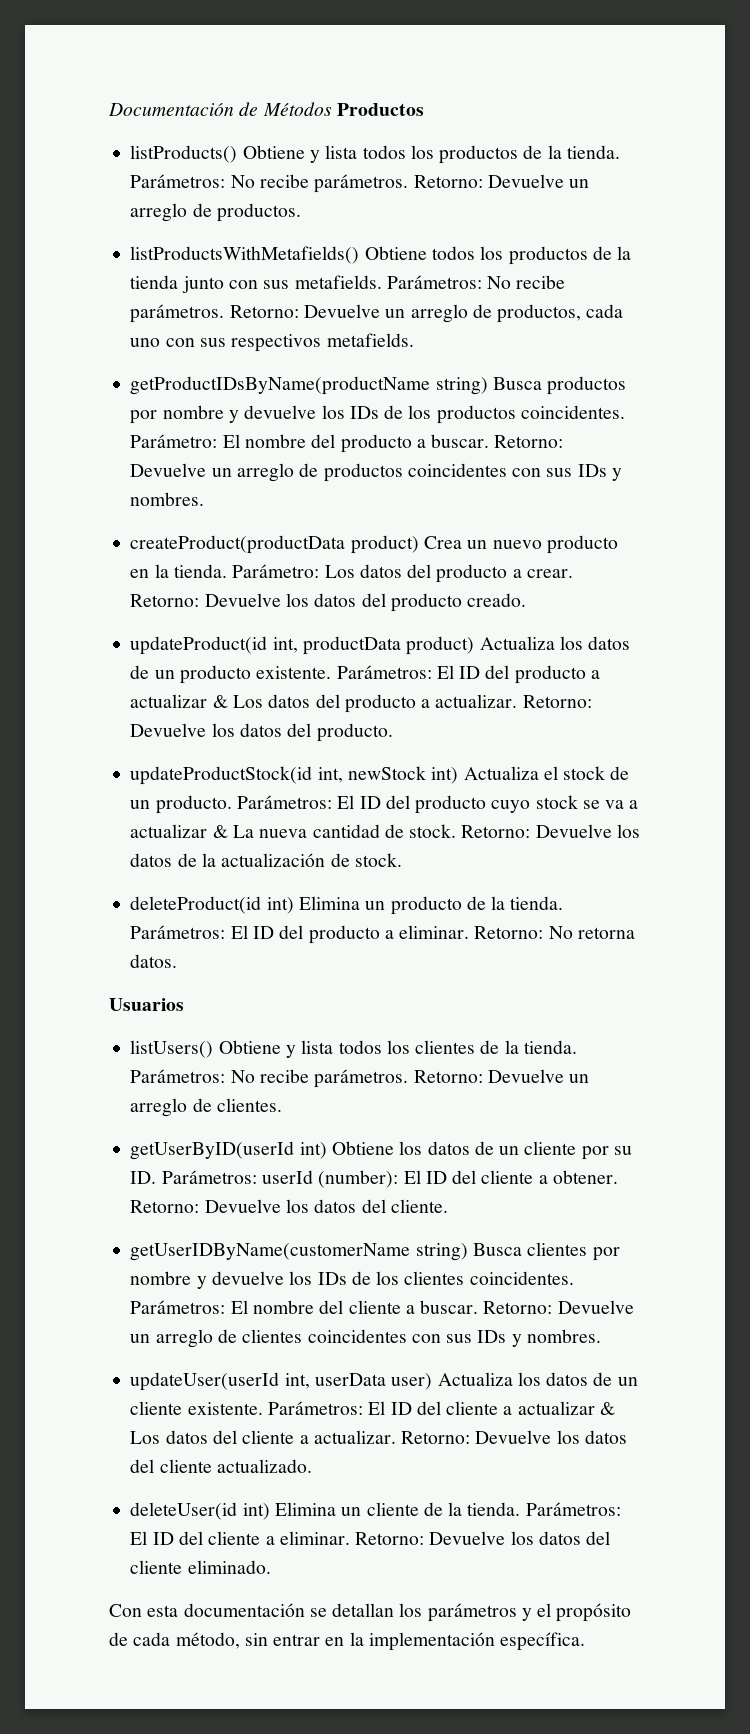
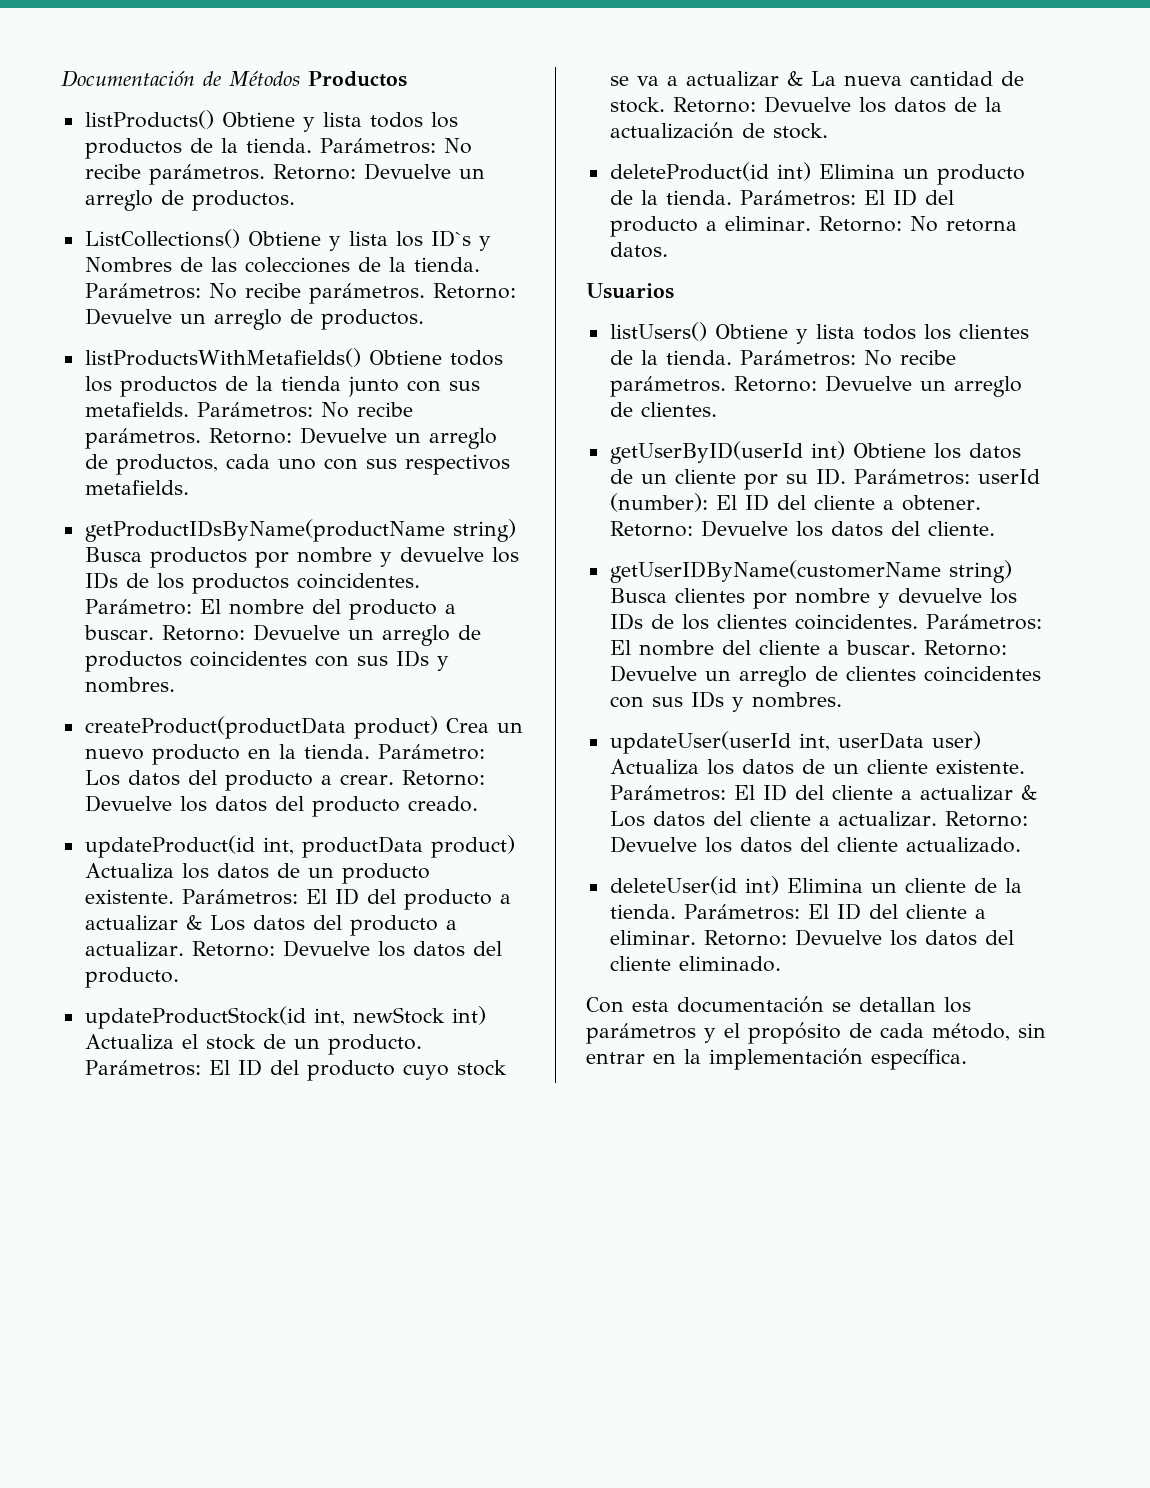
+ ListCollections() Obtiene y lista los ID`s y Nombres de las colecciones de la tienda. Parámetros: No recibe parámetros. Retorno: Devuelve un arreglo de productos.

